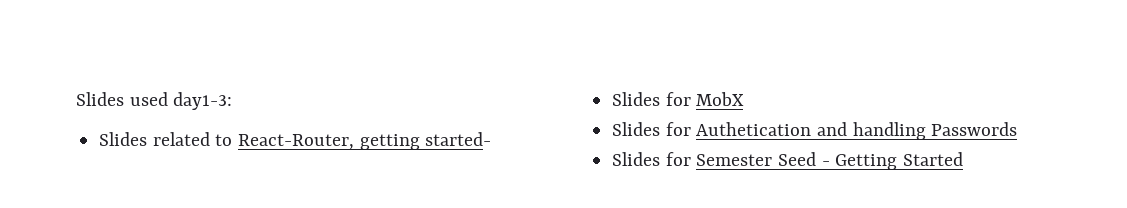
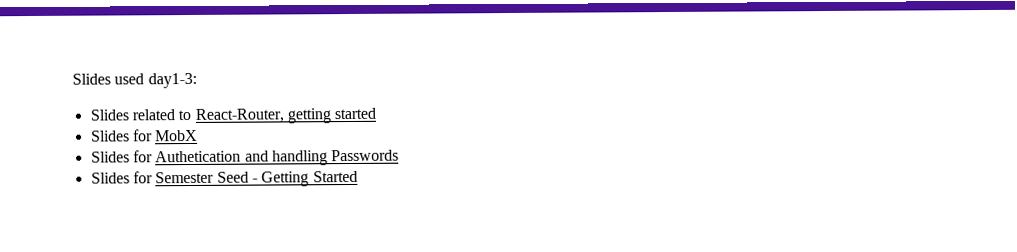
- Slides related to React-Router, getting started-
+ Slides related to React-Router, getting started

